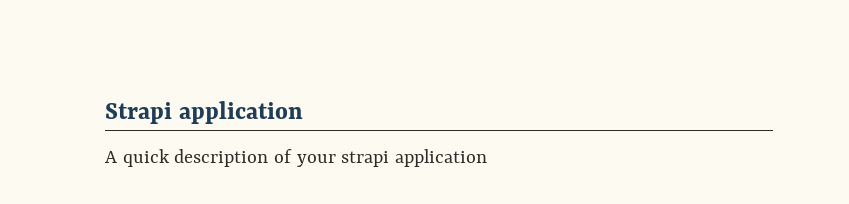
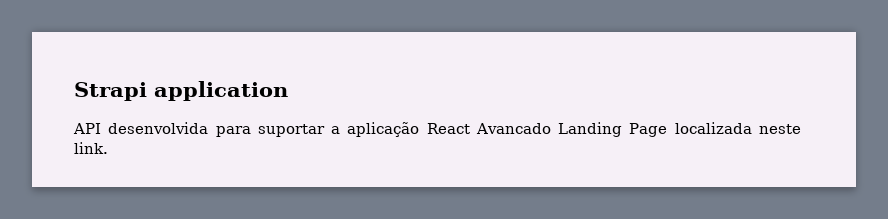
- A quick description of your strapi application
+ API desenvolvida para suportar a aplicação React Avancado Landing Page localizada neste link.

